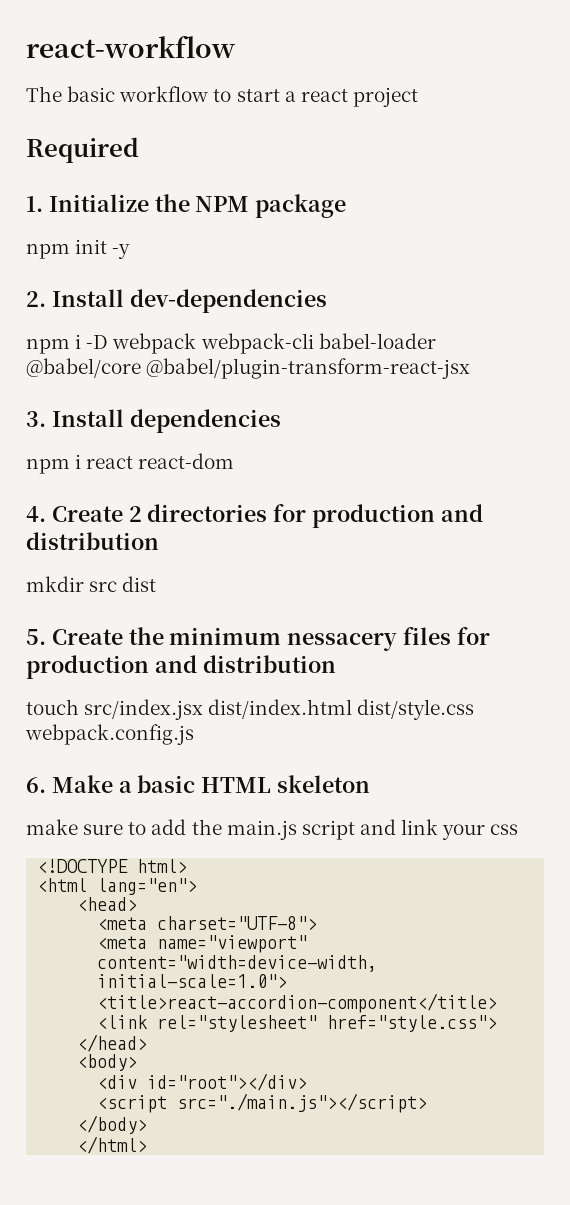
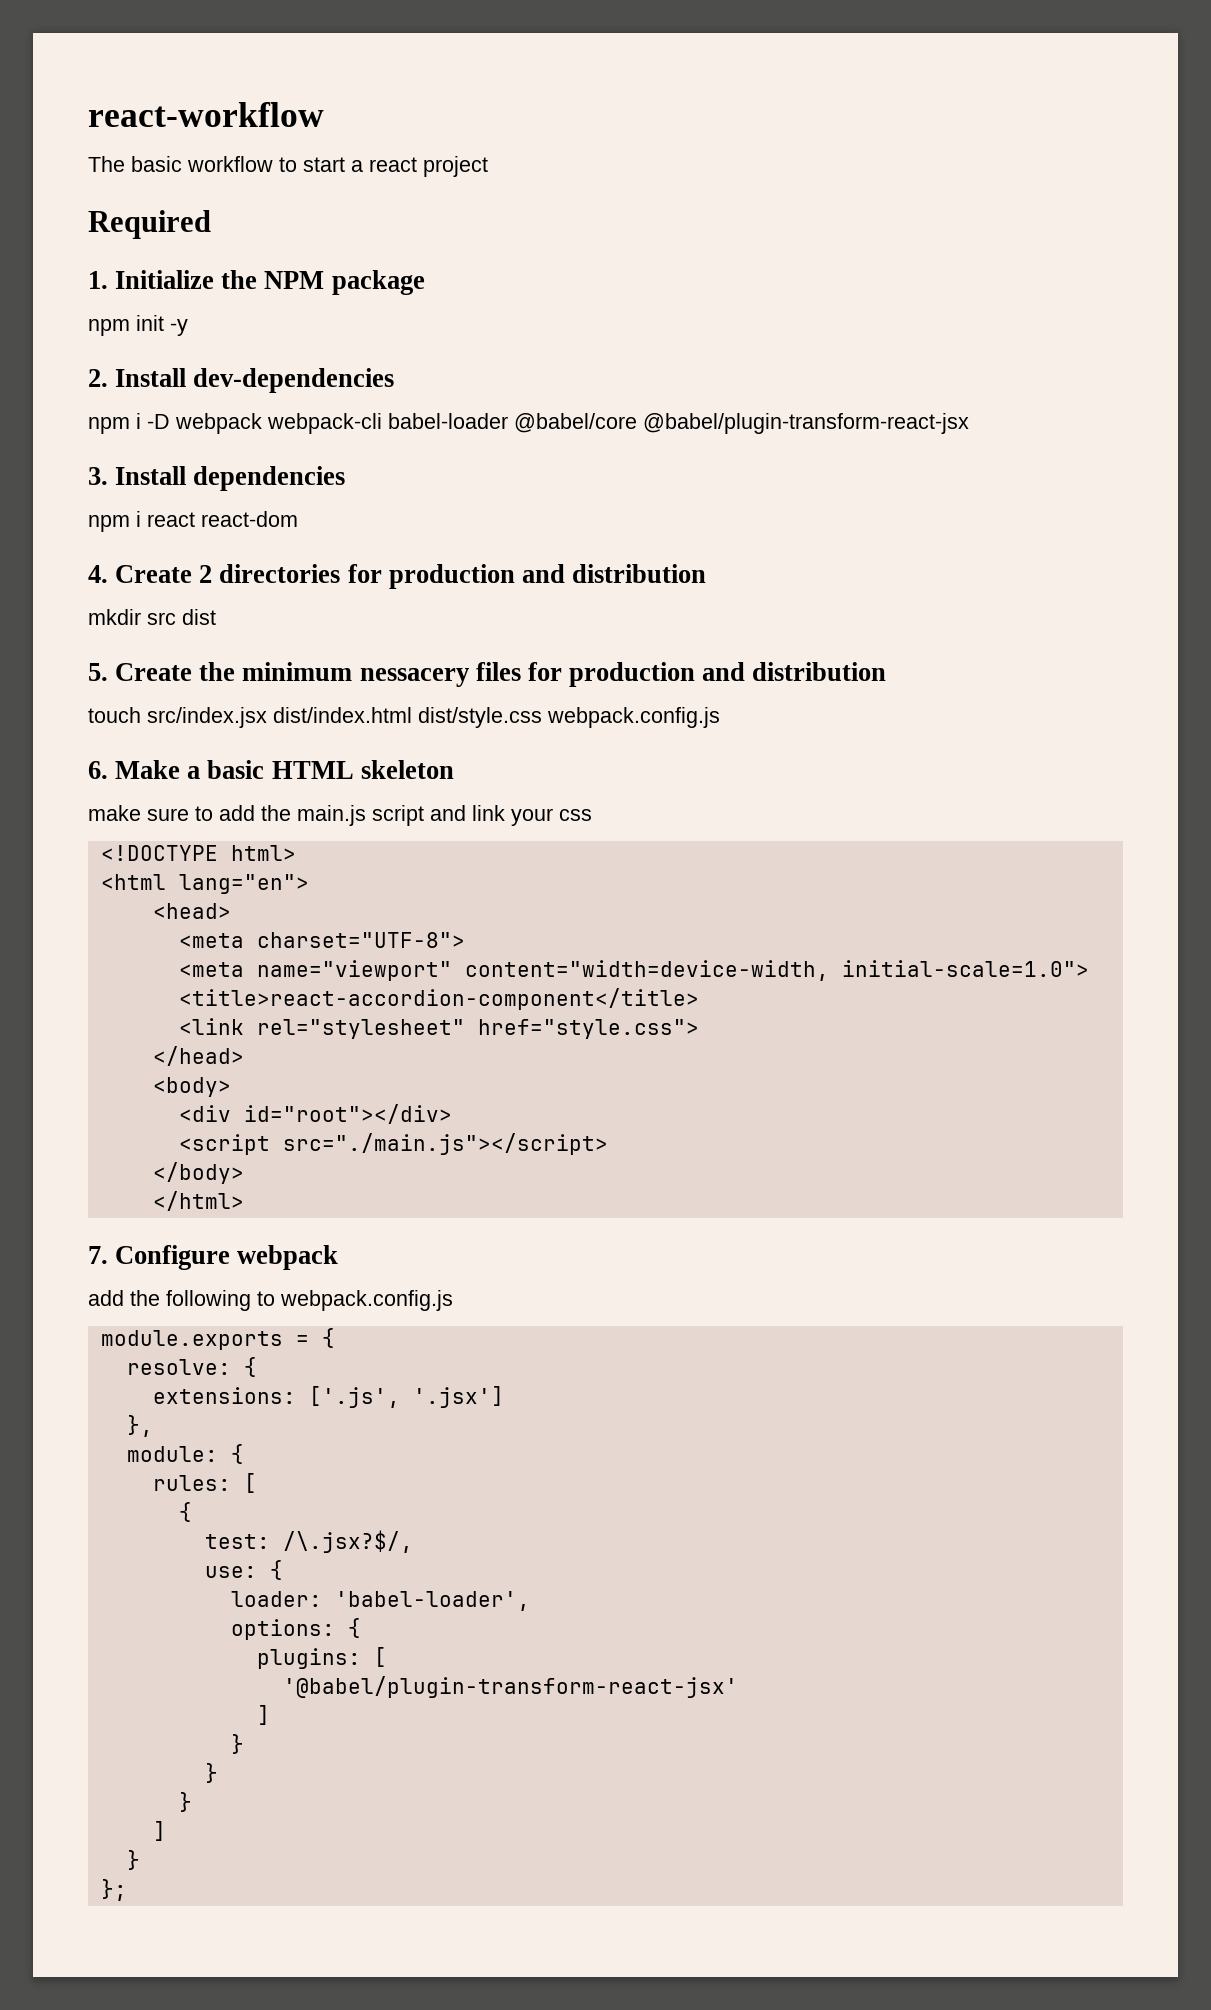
+ 7. Configure webpack
+ add the following to webpack.config.js
+ module.exports = {
+ resolve: {
+ extensions: ['.js', '.jsx']
+ },
+ module: {
+ rules: [
+ {
+ test: /\.jsx?$/,
+ use: {
+ loader: 'babel-loader',
+ options: {
+ plugins: [
+ '@babel/plugin-transform-react-jsx'
+ ]
+ }
+ }
+ }
+ ]
+ }
+ };

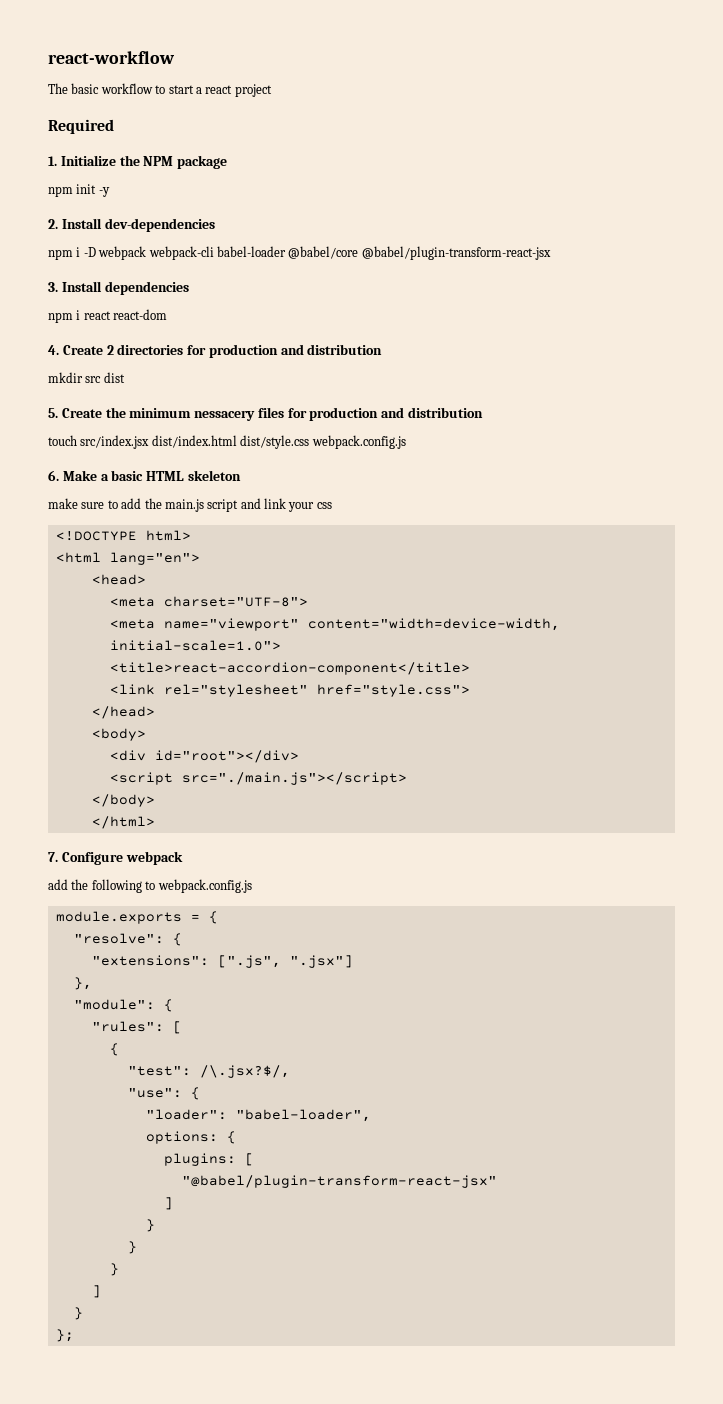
- resolve: {
- extensions: ['.js', '.jsx']
+ "resolve": {
+ "extensions": [".js", ".jsx"]
- module: {
- rules: [
+ "module": {
+ "rules": [
- test: /\.jsx?$/,
+ "test": /\.jsx?$/,
- use: {
- loader: 'babel-loader',
+ "use": {
+ "loader": "babel-loader",
- '@babel/plugin-transform-react-jsx'
+ "@babel/plugin-transform-react-jsx"

